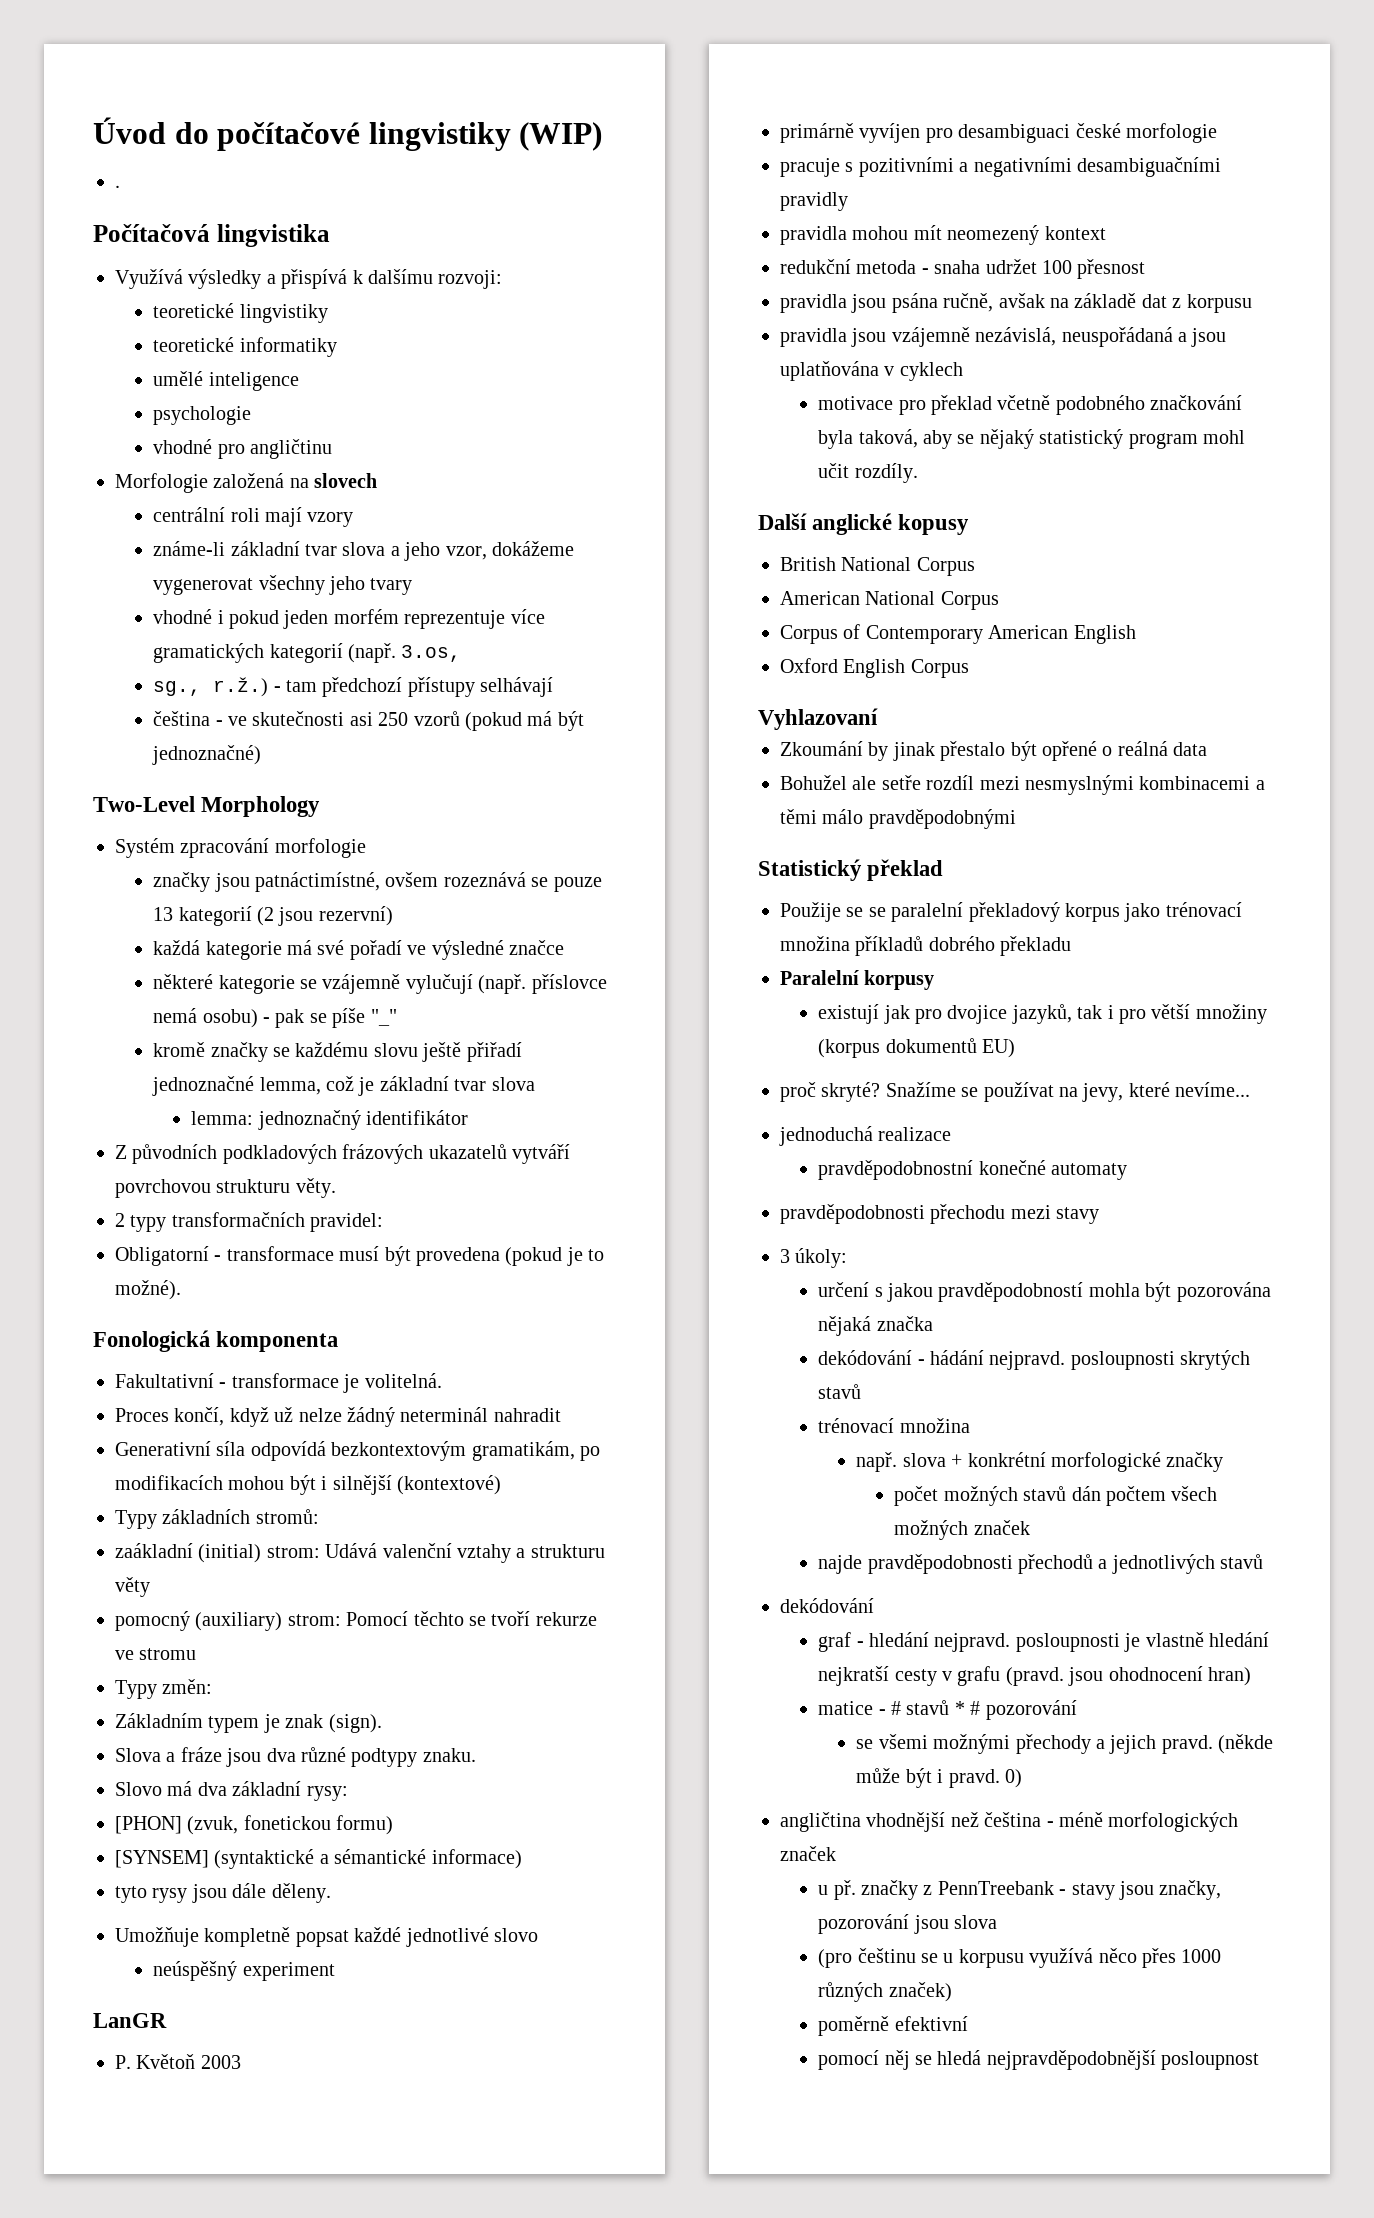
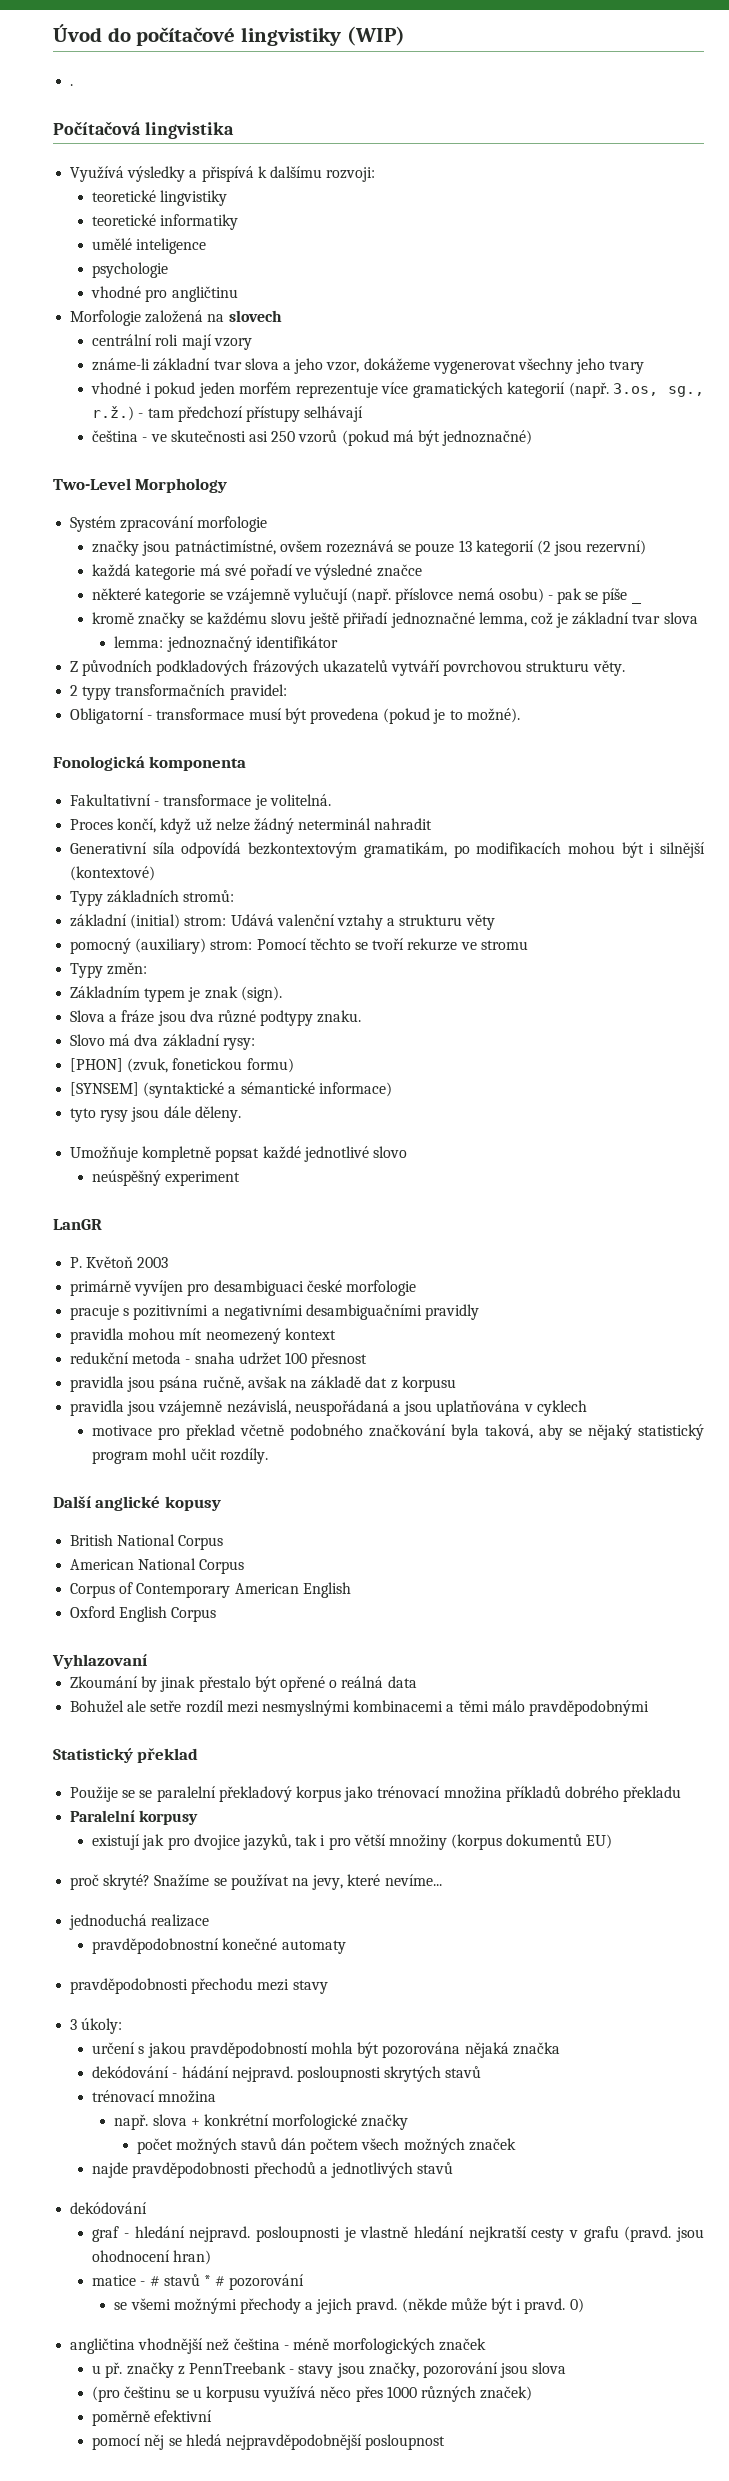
- 3.os,
- sg., r.ž.) - tam předchozí přístupy selhávají
+ 3.os, sg., r.ž.) - tam předchozí přístupy selhávají
- některé kategorie se vzájemně vylučují (např. příslovce nemá osobu) - pak se píše "_"
+ některé kategorie se vzájemně vylučují (např. příslovce nemá osobu) - pak se píše _
- zaákladní (initial) strom: Udává valenční vztahy a strukturu věty
+ základní (initial) strom: Udává valenční vztahy a strukturu věty

